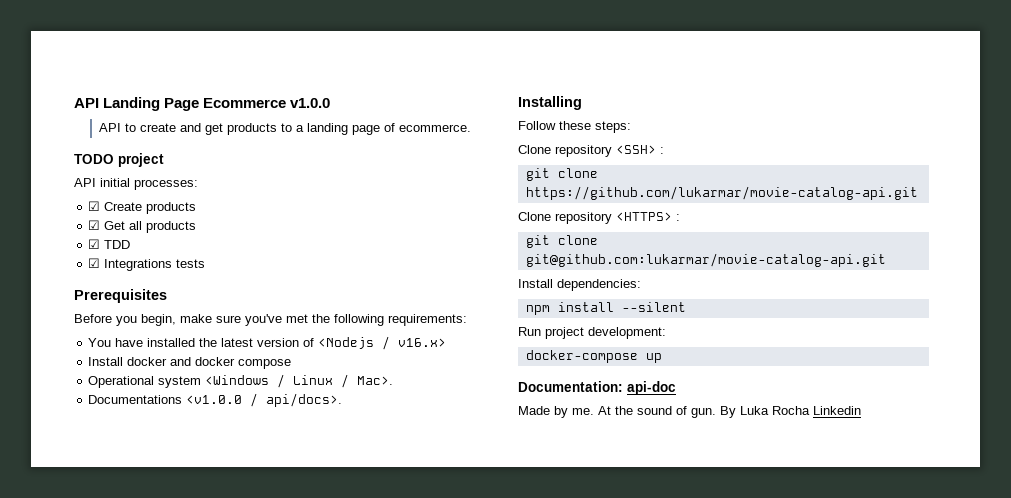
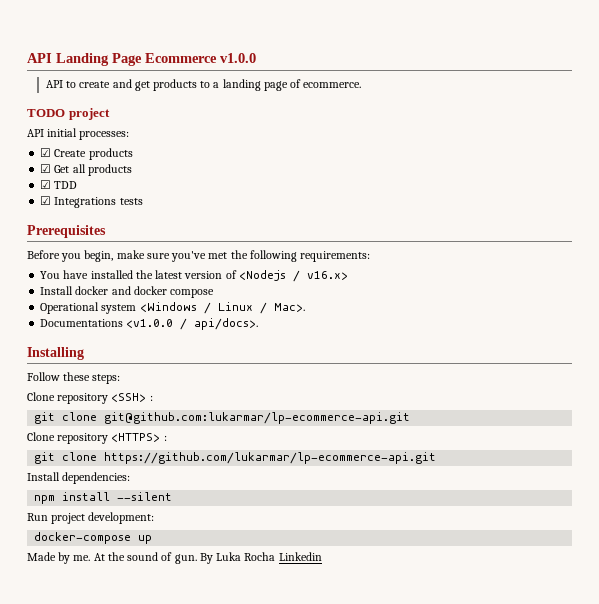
- git clone https://github.com/lukarmar/movie-catalog-api.git
+ git clone git@github.com:lukarmar/lp-ecommerce-api.git
- git clone git@github.com:lukarmar/movie-catalog-api.git
+ git clone https://github.com/lukarmar/lp-ecommerce-api.git
- Documentation: api-doc

